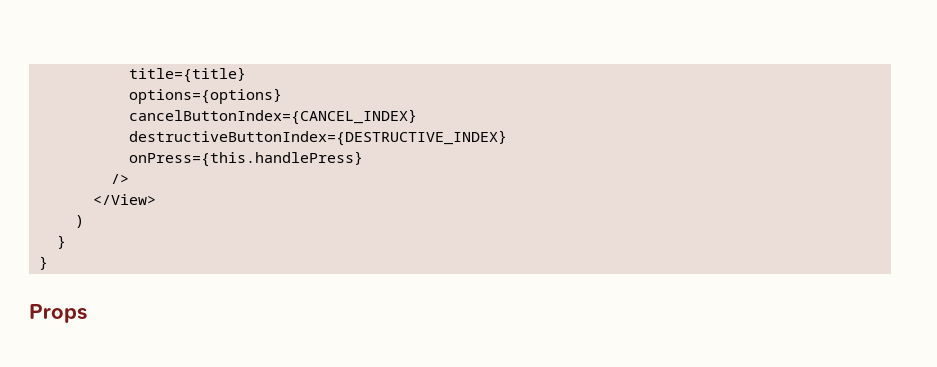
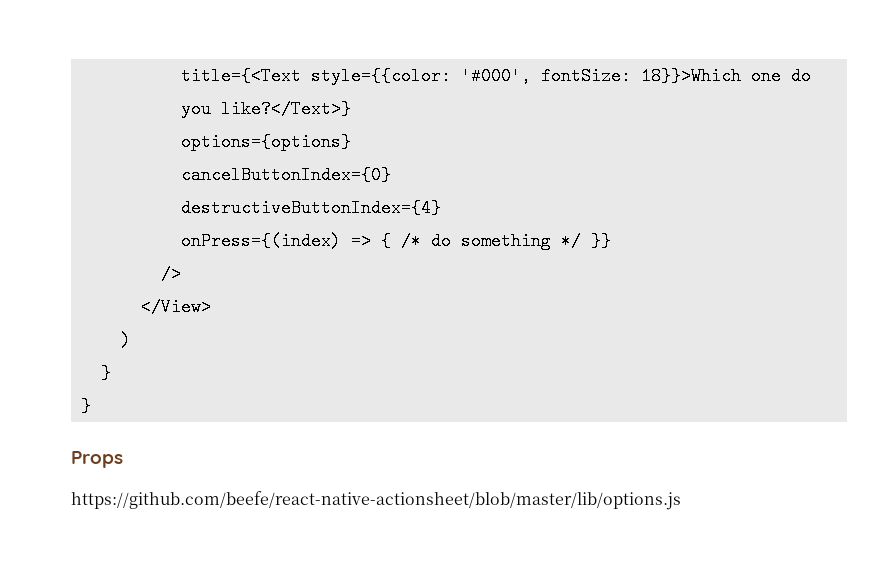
- title={title}
+ title={<Text style={{color: '#000', fontSize: 18}}>Which one do you like?</Text>}
  options={options}
- cancelButtonIndex={CANCEL_INDEX}
- destructiveButtonIndex={DESTRUCTIVE_INDEX}
- onPress={this.handlePress}
+ cancelButtonIndex={0}
+ destructiveButtonIndex={4}
+ onPress={(index) => { /* do something */ }}
+ https://github.com/beefe/react-native-actionsheet/blob/master/lib/options.js

